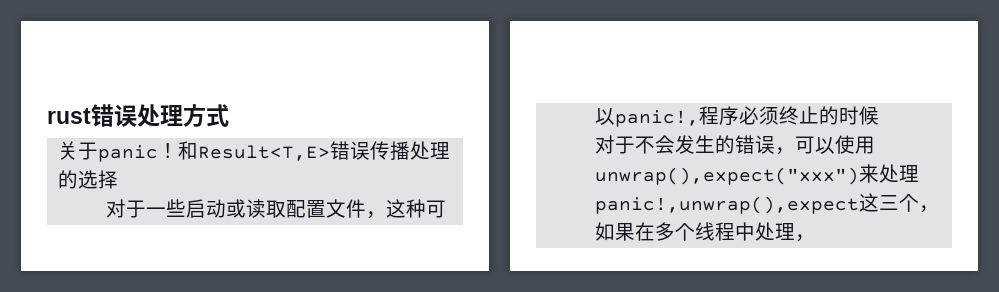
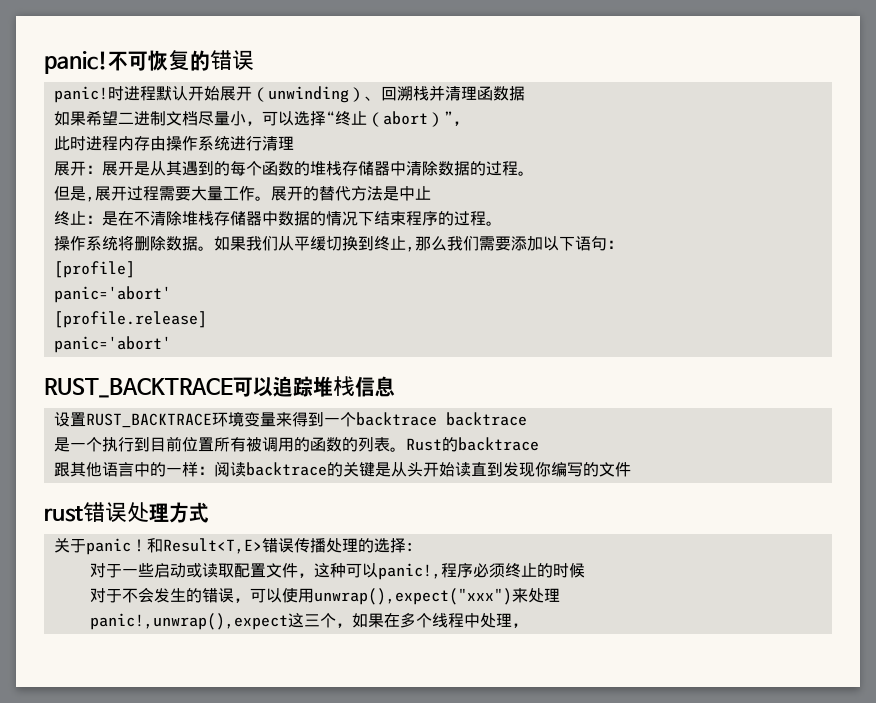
+ panic!不可恢复的错误
+ panic!时进程默认开始展开（unwinding）、回溯栈并清理函数据
+ 如果希望二进制文档尽量小，可以选择“终止（abort）”，
+ 此时进程内存由操作系统进行清理
+ 展开：展开是从其遇到的每个函数的堆栈存储器中清除数据的过程。
+ 但是,展开过程需要大量工作。展开的替代方法是中止
+ 终止：是在不清除堆栈存储器中数据的情况下结束程序的过程。
+ 操作系统将删除数据。如果我们从平缓切换到终止,那么我们需要添加以下语句：
+ [profile]
+ panic='abort'
+ [profile.release]
+ panic='abort'
+ RUST_BACKTRACE可以追踪堆栈信息
+ 设置RUST_BACKTRACE环境变量来得到一个backtrace backtrace
+ 是一个执行到目前位置所有被调用的函数的列表。Rust的backtrace
+ 跟其他语言中的一样：阅读backtrace的关键是从头开始读直到发现你编写的文件
- 和Result<T,E>错误传播处理的选择
+ 和Result<T,E>错误传播处理的选择:

